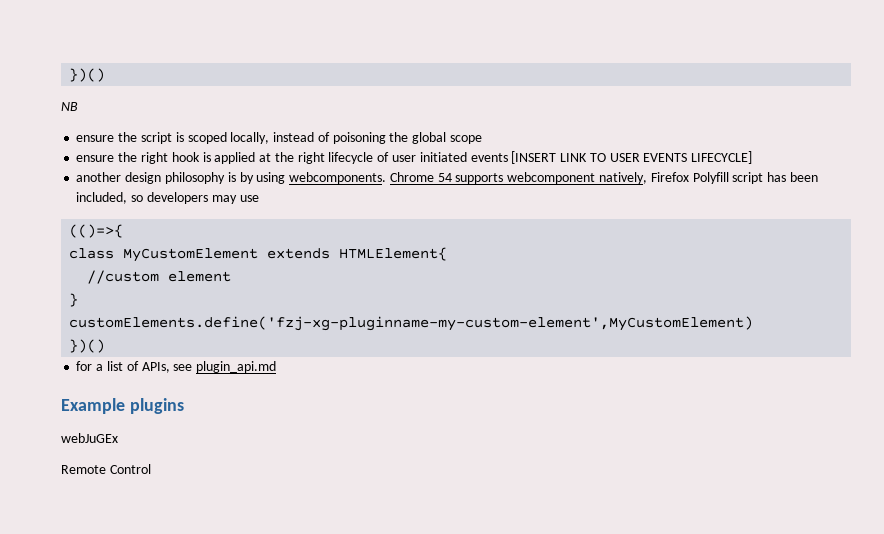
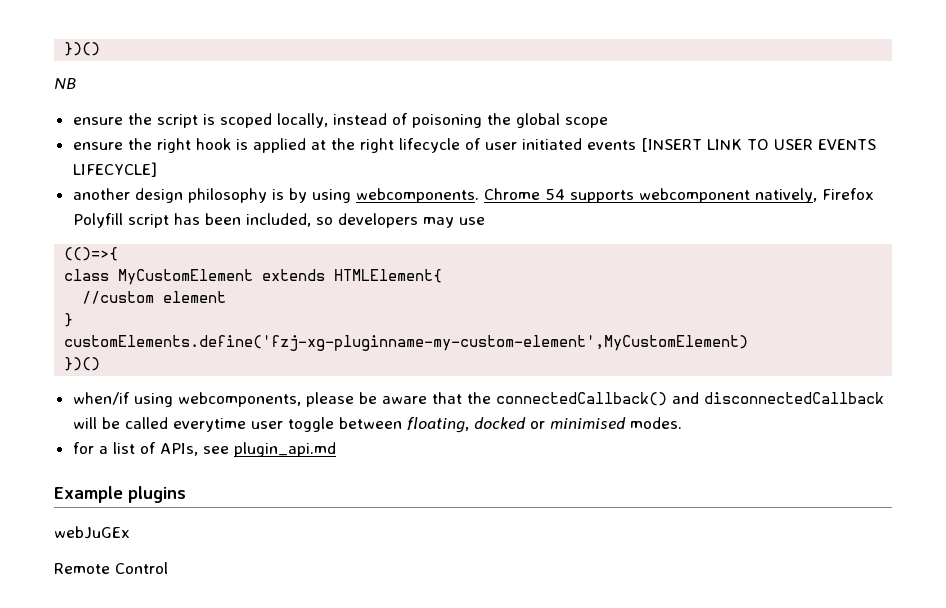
+ when/if using webcomponents, please be aware that the connectedCallback() and disconnectedCallback will be called everytime user toggle between floating, docked or minimised modes.

